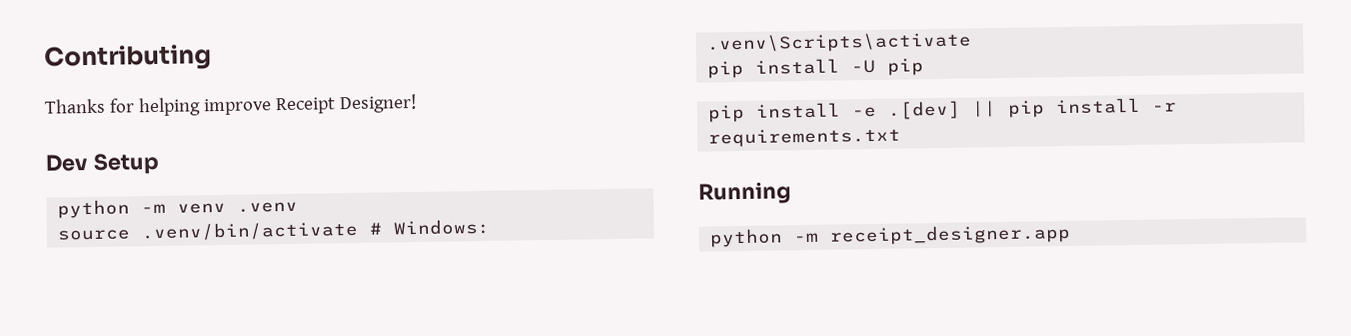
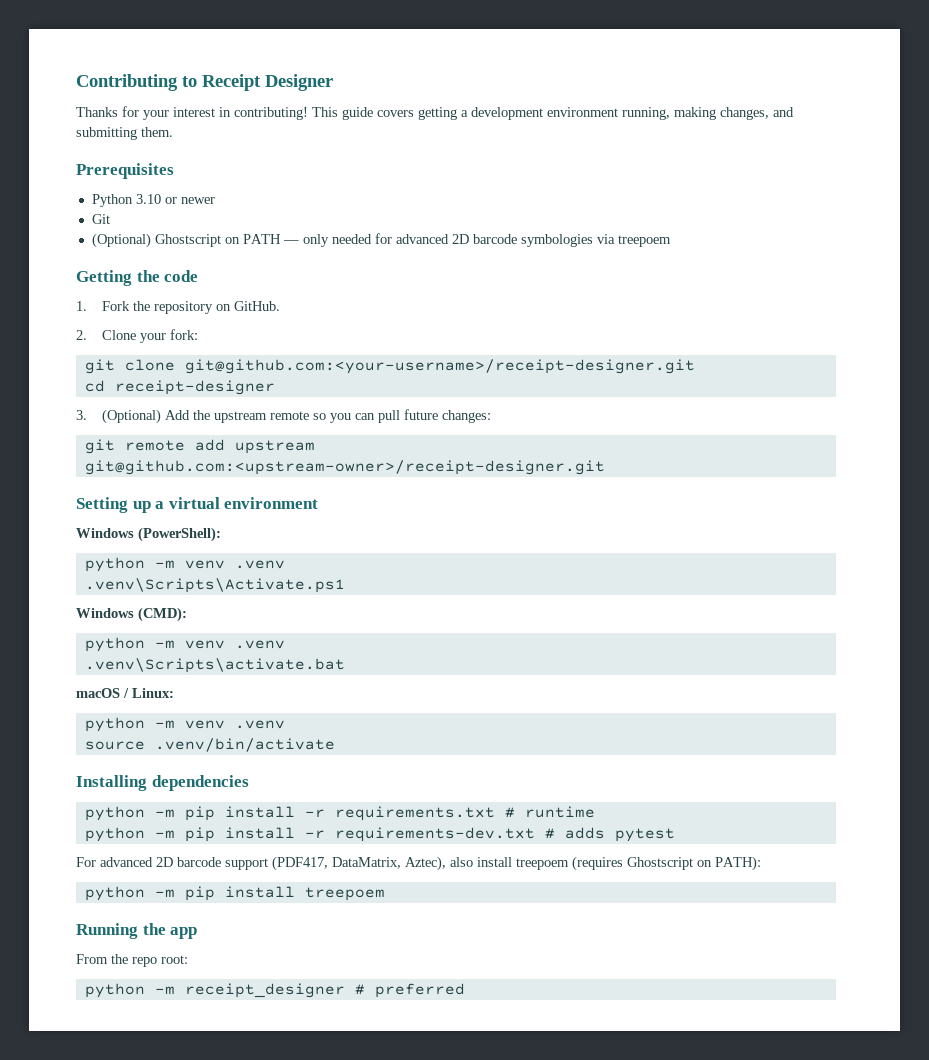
- Contributing
+ Contributing to Receipt Designer
- Thanks for helping improve Receipt Designer!
- Dev Setup
+ Thanks for your interest in contributing! This guide covers getting a development environment running, making changes, and submitting them.
+ Prerequisites
+ Python 3.10 or newer
+ Git
+ (Optional) Ghostscript on PATH — only needed for advanced 2D barcode symbologies via treepoem
+ Getting the code
+ 1. Fork the repository on GitHub.
+ 2. Clone your fork:
+ git clone git@github.com:<your-username>/receipt-designer.git
+ cd receipt-designer
+ 3. (Optional) Add the upstream remote so you can pull future changes:
+ git remote add upstream git@github.com:<upstream-owner>/receipt-designer.git
+ Setting up a virtual environment
+ Windows (PowerShell):
+ python -m venv .venv
+ .venv\Scripts\Activate.ps1
+ Windows (CMD):
+ python -m venv .venv
+ .venv\Scripts\activate.bat
+ macOS / Linux:
- source .venv/bin/activate # Windows: .venv\Scripts\activate
- pip install -U pip
- pip install -e .[dev] || pip install -r requirements.txt
- Running
- python -m receipt_designer.app
+ source .venv/bin/activate
+ Installing dependencies
+ python -m pip install -r requirements.txt # runtime
+ python -m pip install -r requirements-dev.txt # adds pytest
+ For advanced 2D barcode support (PDF417, DataMatrix, Aztec), also install treepoem (requires Ghostscript on PATH):
+ python -m pip install treepoem
+ Running the app
+ From the repo root:
+ python -m receipt_designer # preferred

